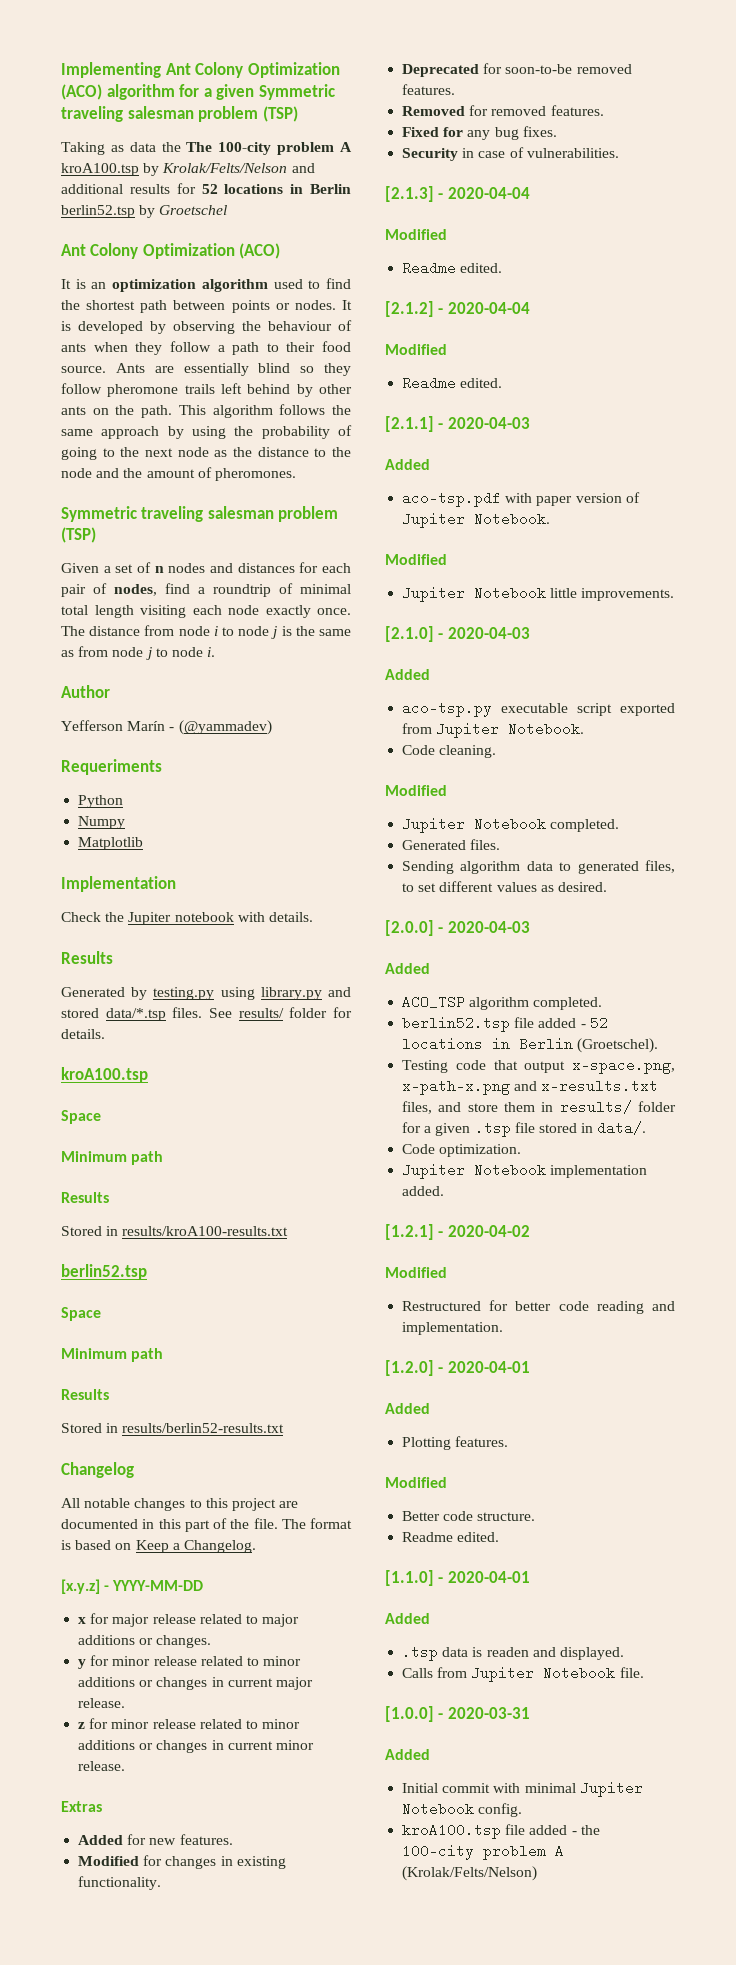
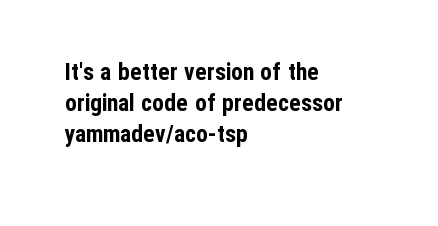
- Implementing Ant Colony Optimization (ACO) algorithm for a given Symmetric traveling salesman problem (TSP)
- Taking as data the The 100-city problem A kroA100.tsp by Krolak/Felts/Nelson and additional results for 52 locations in Berlin berlin52.tsp by Groetschel
- Ant Colony Optimization (ACO)
- It is an optimization algorithm used to find the shortest path between points or nodes. It is developed by observing the behaviour of ants when they follow a path to their food source. Ants are essentially blind so they follow pheromone trails left behind by other ants on the path. This algorithm follows the same approach by using the probability of going to the next node as the distance to the node and the amount of pheromones.
- Symmetric traveling salesman problem (TSP)
- Given a set of n nodes and distances for each pair of nodes, find a roundtrip of minimal total length visiting each node exactly once. The distance from node i to node j is the same as from node j to node i.
- Author
- Yefferson Marín - (@yammadev)
- Requeriments
- Python
- Numpy
- Matplotlib
- Implementation
- Check the Jupiter notebook with details.
- Results
- Generated by testing.py using library.py and stored data/*.tsp files. See results/ folder for details.
- kroA100.tsp
- Space
- Minimum path
- Results
- Stored in results/kroA100-results.txt
- berlin52.tsp
- Space
- Minimum path
- Results
- Stored in results/berlin52-results.txt
- Changelog
- All notable changes to this project are documented in this part of the file. The format is based on Keep a Changelog.
- [x.y.z] - YYYY-MM-DD
- x for major release related to major additions or changes.
- y for minor release related to minor additions or changes in current major release.
- z for minor release related to minor additions or changes in current minor release.
- Extras
- Added for new features.
- Modified for changes in existing functionality.
- Deprecated for soon-to-be removed features.
- Removed for removed features.
- Fixed for any bug fixes.
- Security in case of vulnerabilities.
- [2.1.3] - 2020-04-04
- Modified
- Readme edited.
- [2.1.2] - 2020-04-04
- Modified
- Readme edited.
- [2.1.1] - 2020-04-03
- Added
- aco-tsp.pdf with paper version of Jupiter Notebook.
- Modified
- Jupiter Notebook little improvements.
- [2.1.0] - 2020-04-03
- Added
- aco-tsp.py executable script exported from Jupiter Notebook.
- Code cleaning.
- Modified
- Jupiter Notebook completed.
- Generated files.
- Sending algorithm data to generated files, to set different values as desired.
- [2.0.0] - 2020-04-03
- Added
- ACO_TSP algorithm completed.
- berlin52.tsp file added - 52 locations in Berlin (Groetschel).
- Testing code that output x-space.png, x-path-x.png and x-results.txt files, and store them in results/ folder for a given .tsp file stored in data/.
- Code optimization.
- Jupiter Notebook implementation added.
- [1.2.1] - 2020-04-02
- Modified
- Restructured for better code reading and implementation.
- [1.2.0] - 2020-04-01
- Added
- Plotting features.
- Modified
- Better code structure.
- Readme edited.
- [1.1.0] - 2020-04-01
- Added
- .tsp data is readen and displayed.
- Calls from Jupiter Notebook file.
- [1.0.0] - 2020-03-31
- Added
- Initial commit with minimal Jupiter Notebook config.
- kroA100.tsp file added - the 100-city problem A (Krolak/Felts/Nelson)
+ It's a better version of the original code of predecessor yammadev/aco-tsp

